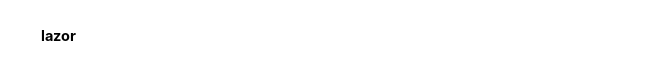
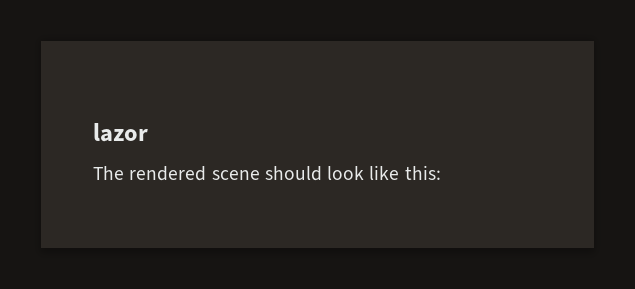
+ The rendered scene should look like this:

